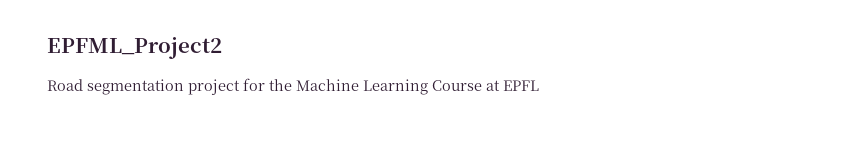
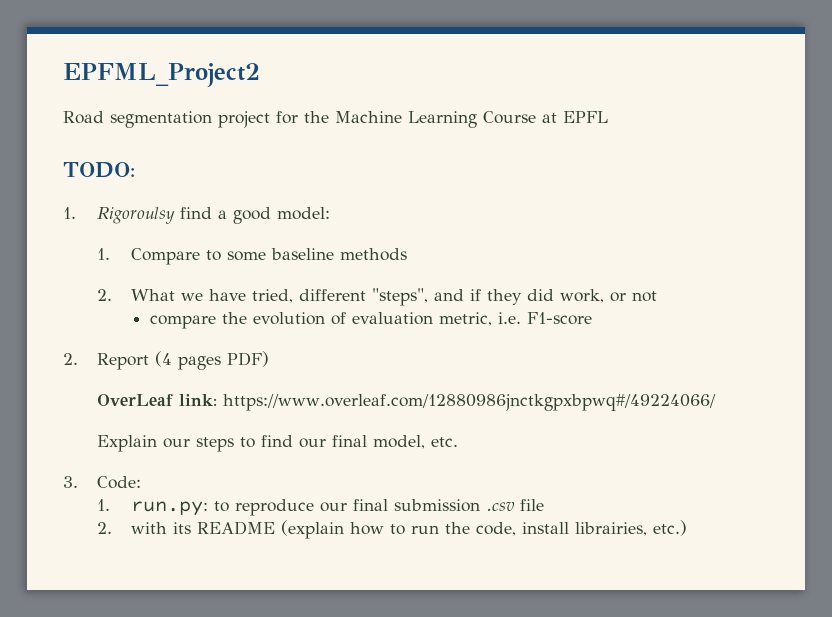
+ TODO:
+ 1. Rigoroulsy find a good model:
+ 1. Compare to some baseline methods
+ 2. What we have tried, different "steps", and if they did work, or not
+ compare the evolution of evaluation metric, i.e. F1-score
+ 2. Report (4 pages PDF)
+ OverLeaf link: https://www.overleaf.com/12880986jnctkgpxbpwq#/49224066/
+ Explain our steps to find our final model, etc.
+ 3. Code:
+ 1. run.py: to reproduce our final submission .csv file
+ 2. with its README (explain how to run the code, install librairies, etc.)

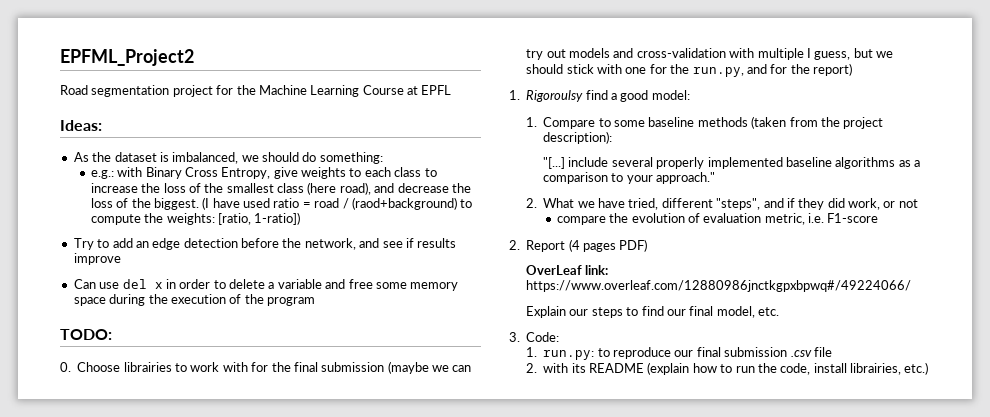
+ Ideas:
+ As the dataset is imbalanced, we should do something:
+ e.g.: with Binary Cross Entropy, give weights to each class to increase the loss of the smallest class (here road), and decrease the loss of the biggest. (I have used ratio = road / (raod+background) to compute the weights: [ratio, 1-ratio])
+ Try to add an edge detection before the network, and see if results improve
+ Can use del x in order to delete a variable and free some memory space during the execution of the program
  TODO:
+ 0. Choose librairies to work with for the final submission (maybe we can try out models and cross-validation with multiple I guess, but we should stick with one for the run.py, and for the report)
- 1. Compare to some baseline methods
+ 1. Compare to some baseline methods (taken from the project description):
+ "[...] include several properly implemented baseline algorithms as a comparison to your approach."

